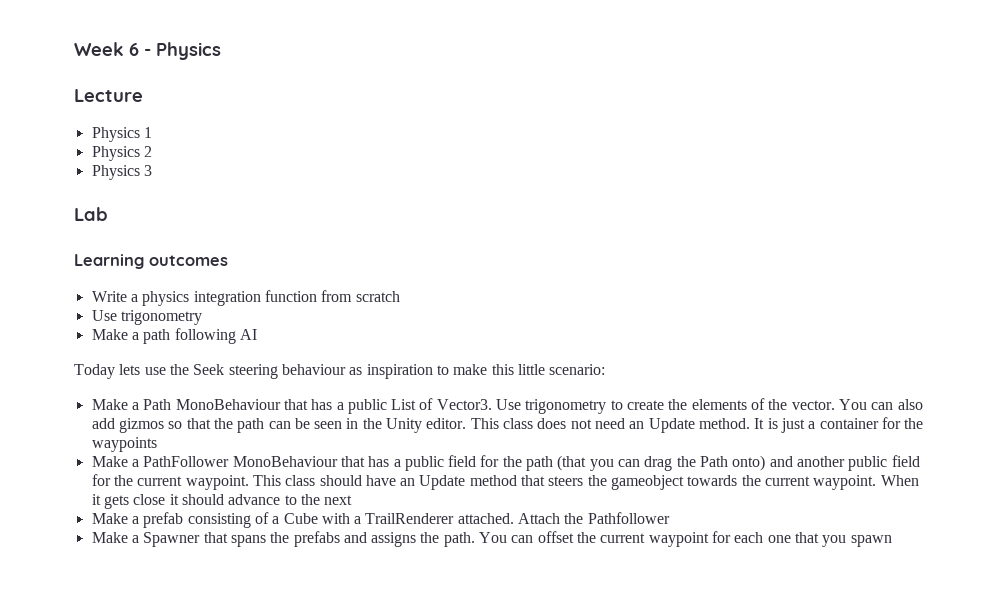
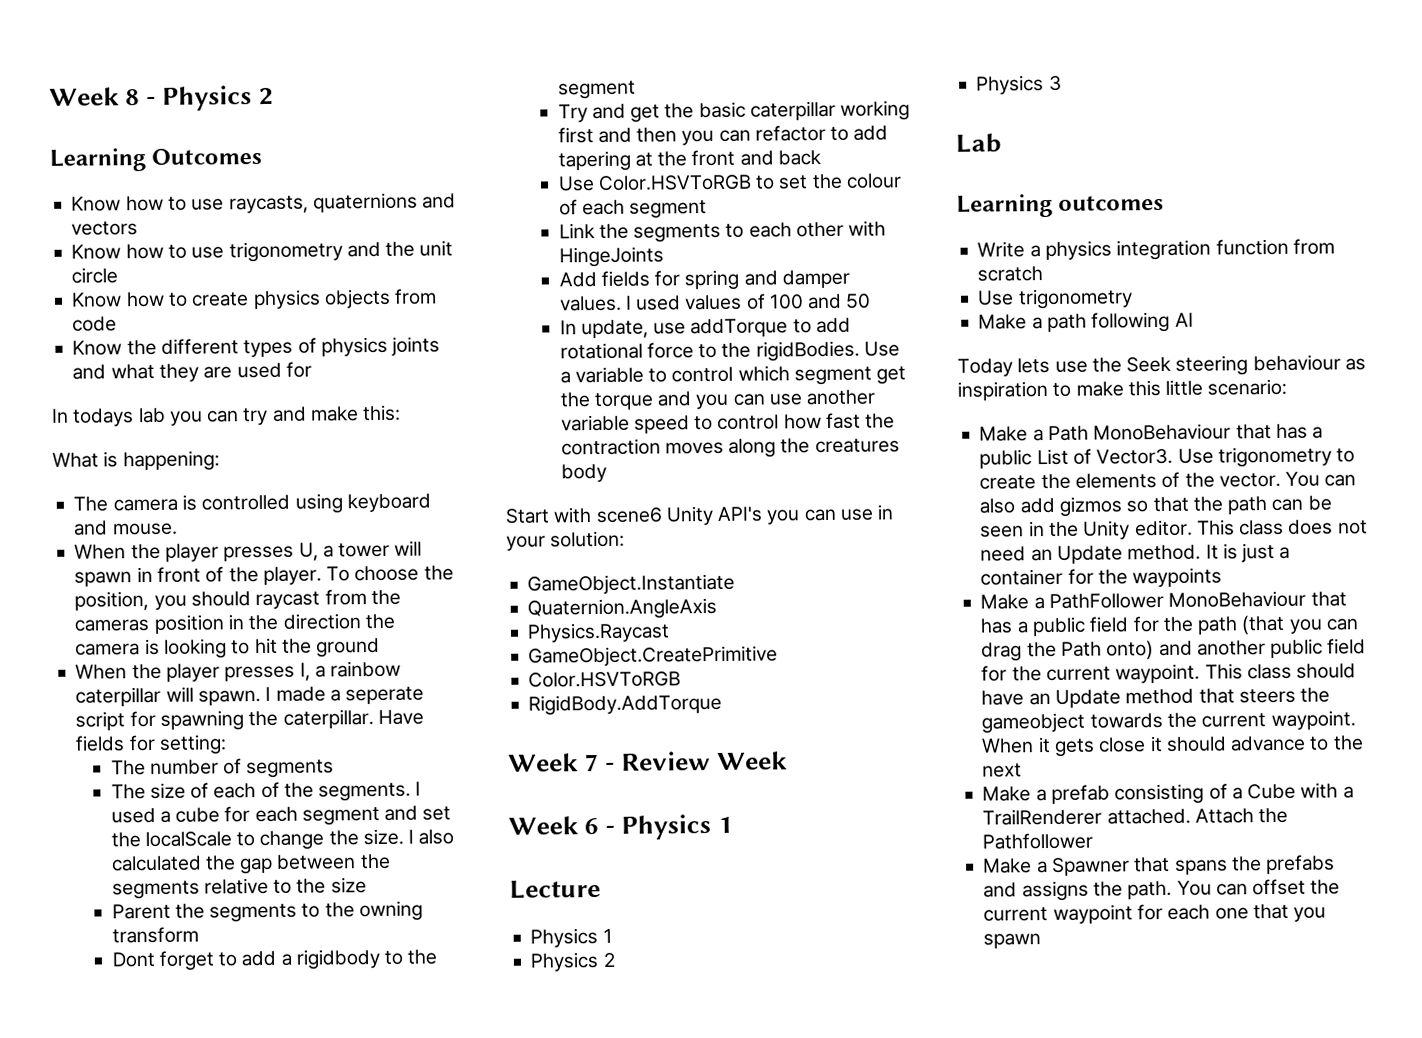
- Week 6 - Physics
+ Week 8 - Physics 2
+ Learning Outcomes
+ Know how to use raycasts, quaternions and vectors
+ Know how to use trigonometry and the unit circle
+ Know how to create physics objects from code
+ Know the different types of physics joints and what they are used for
+ In todays lab you can try and make this:
+ What is happening:
+ The camera is controlled using keyboard and mouse.
+ When the player presses U, a tower will spawn in front of the player. To choose the position, you should raycast from the cameras position in the direction the camera is looking to hit the ground
+ When the player presses I, a rainbow caterpillar will spawn. I made a seperate script for spawning the caterpillar. Have fields for setting:
+ The number of segments
+ The size of each of the segments. I used a cube for each segment and set the localScale to change the size. I also calculated the gap between the segments relative to the size
+ Parent the segments to the owning transform
+ Dont forget to add a rigidbody to the segment
+ Try and get the basic caterpillar working first and then you can refactor to add tapering at the front and back
+ Use Color.HSVToRGB to set the colour of each segment
+ Link the segments to each other with HingeJoints
+ Add fields for spring and damper values. I used values of 100 and 50
+ In update, use addTorque to add rotational force to the rigidBodies. Use a variable to control which segment get the torque and you can use another variable speed to control how fast the contraction moves along the creatures body
+ Start with scene6 Unity API's you can use in your solution:
+ GameObject.Instantiate
+ Quaternion.AngleAxis
+ Physics.Raycast
+ GameObject.CreatePrimitive
+ Color.HSVToRGB
+ RigidBody.AddTorque
+ Week 7 - Review Week
+ Week 6 - Physics 1

